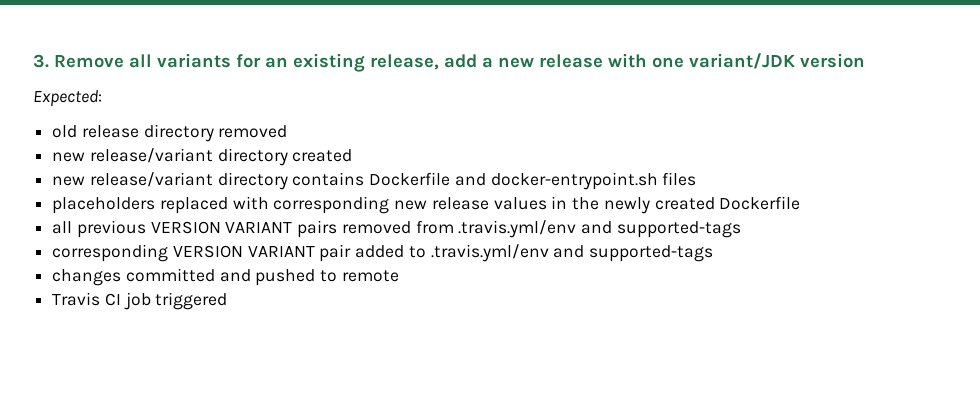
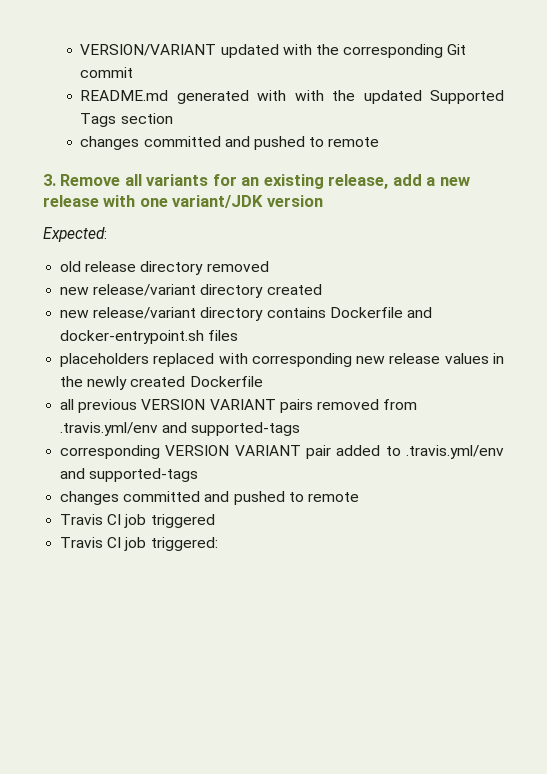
+ VERSION/VARIANT updated with the corresponding Git commit
+ README.md generated with with the updated Supported Tags section
+ changes committed and pushed to remote
+ Travis CI job triggered:

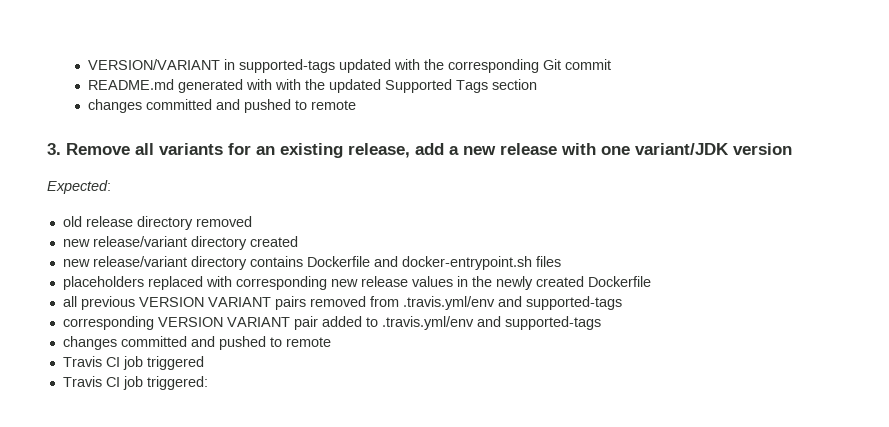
- VERSION/VARIANT updated with the corresponding Git commit
+ VERSION/VARIANT in supported-tags updated with the corresponding Git commit

